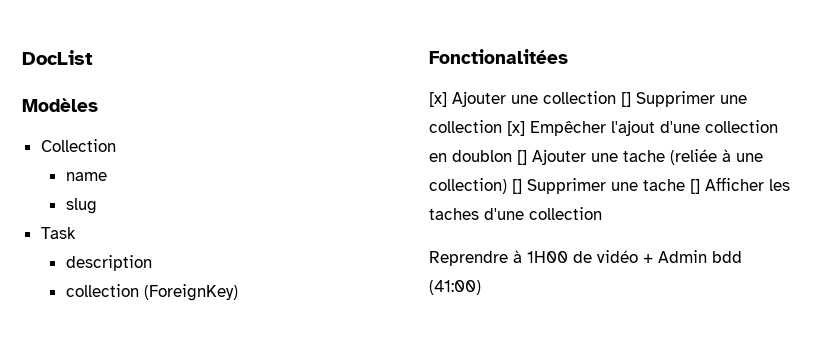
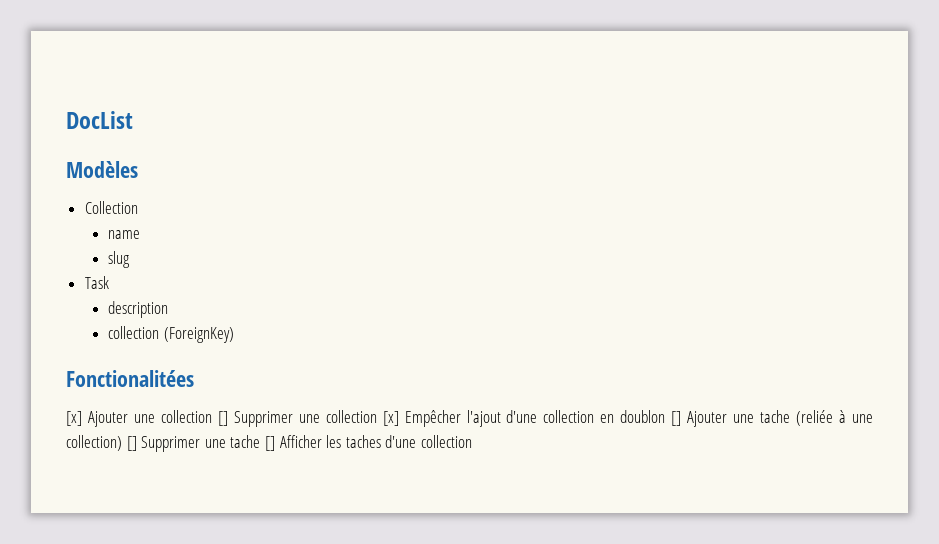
- Reprendre à 1H00 de vidéo + Admin bdd (41:00)

